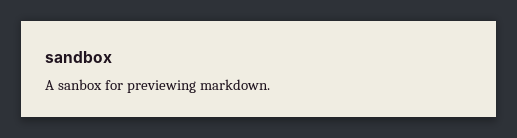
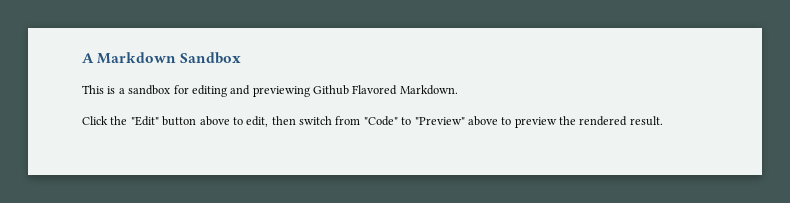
- sandbox
- A sanbox for previewing markdown.
+ A Markdown Sandbox
+ This is a sandbox for editing and previewing Github Flavored Markdown.
+ Click the "Edit" button above to edit, then switch from "Code" to "Preview" above to preview the rendered result.

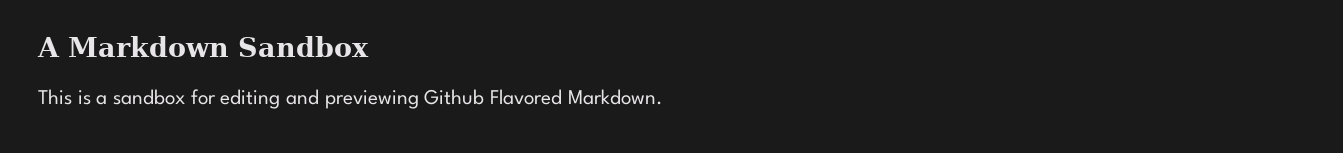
- Click the "Edit" button above to edit, then switch from "Code" to "Preview" above to preview the rendered result.

